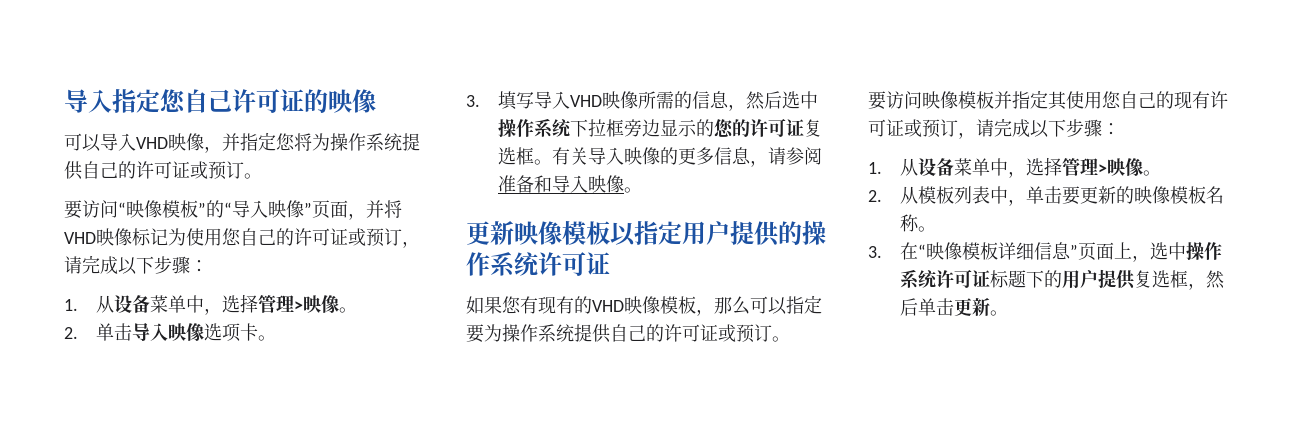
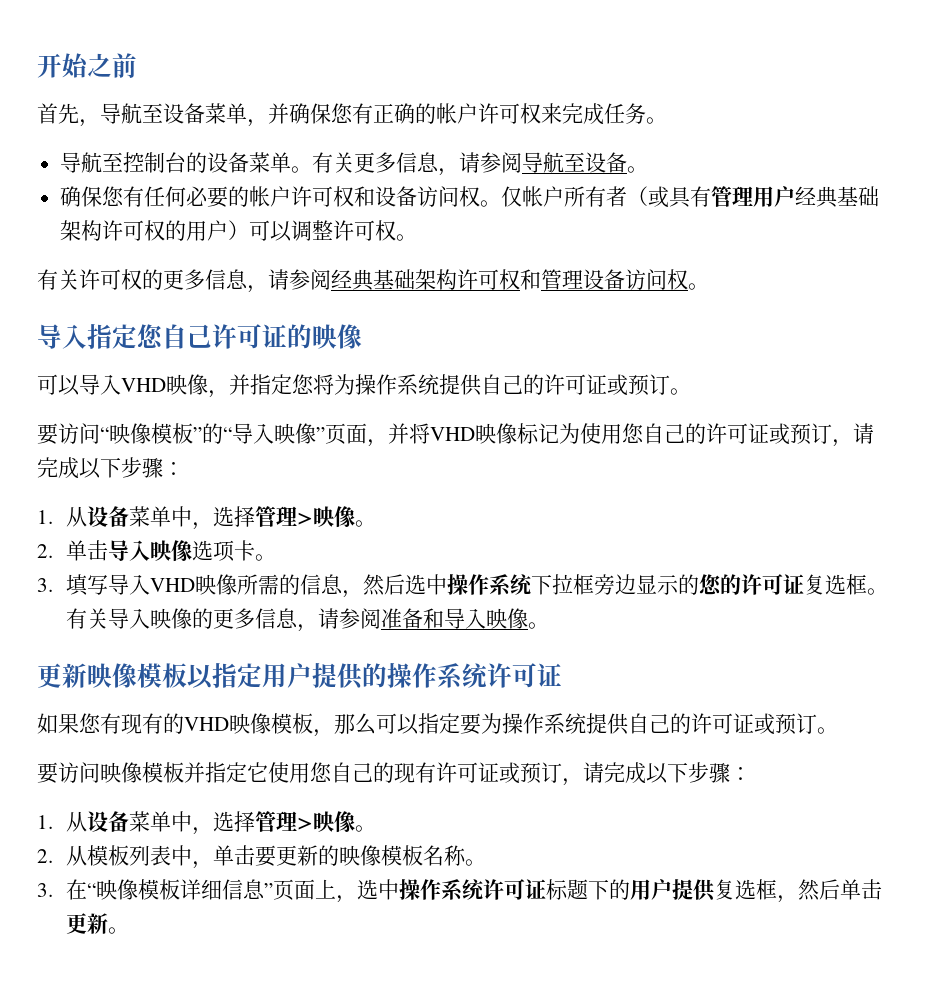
+ 开始之前
+ 首先，导航至设备菜单，并确保您有正确的帐户许可权来完成任务。
+ 导航至控制台的设备菜单。有关更多信息，请参阅导航至设备。
+ 确保您有任何必要的帐户许可权和设备访问权。仅帐户所有者（或具有管理用户经典基础架构许可权的用户）可以调整许可权。
+ 有关许可权的更多信息，请参阅经典基础架构许可权和管理设备访问权。
- 要访问映像模板并指定其使用您自己的现有许可证或预订，请完成以下步骤：
+ 要访问映像模板并指定它使用您自己的现有许可证或预订，请完成以下步骤：

